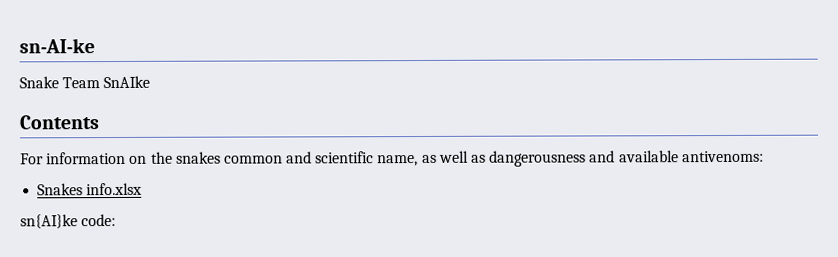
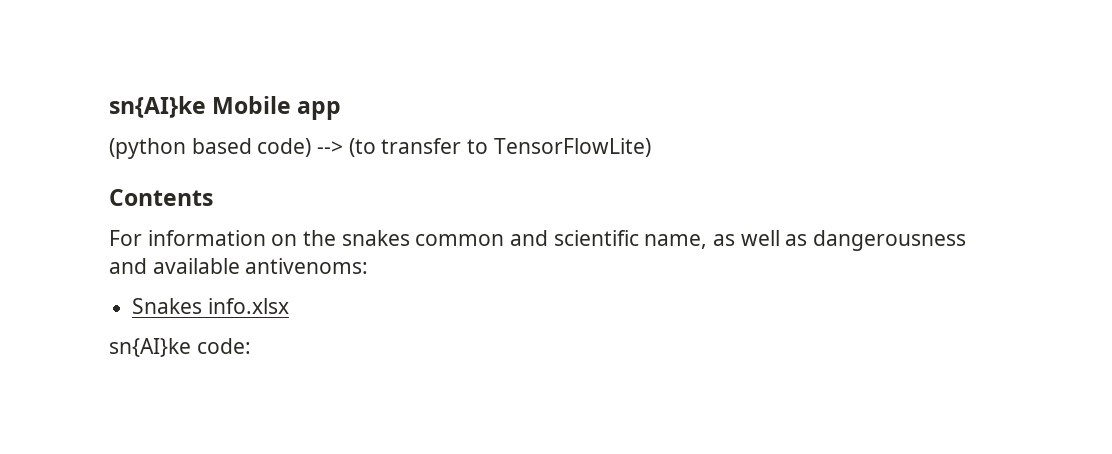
- sn-AI-ke
- Snake Team SnAIke
+ sn{AI}ke Mobile app
+ (python based code) --> (to transfer to TensorFlowLite)

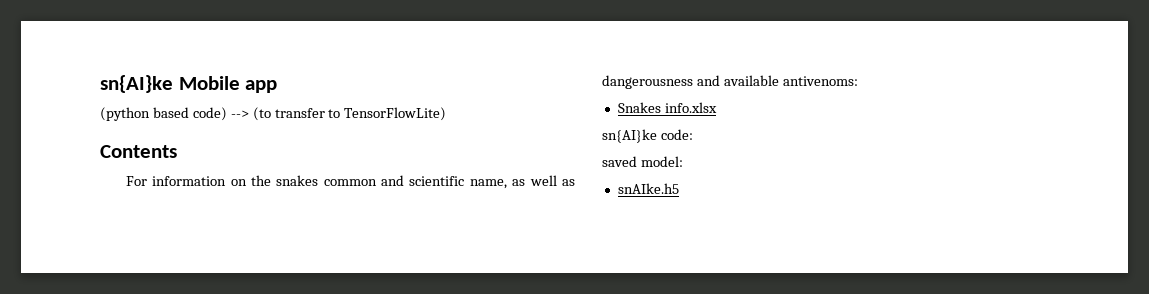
+ saved model:
+ snAIke.h5

